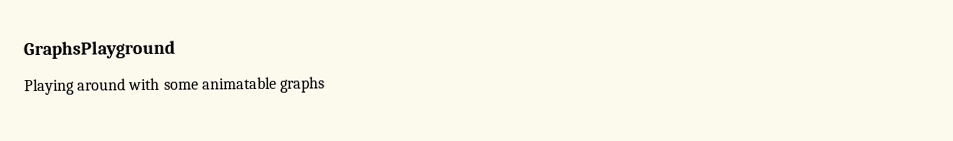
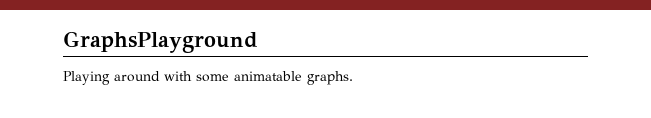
- Playing around with some animatable graphs
+ Playing around with some animatable graphs.

